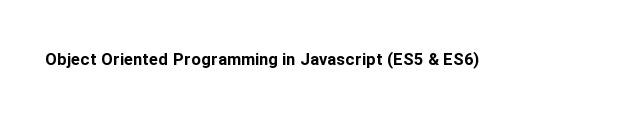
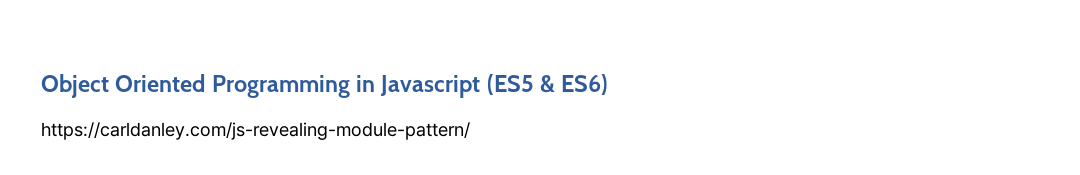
+ https://carldanley.com/js-revealing-module-pattern/

